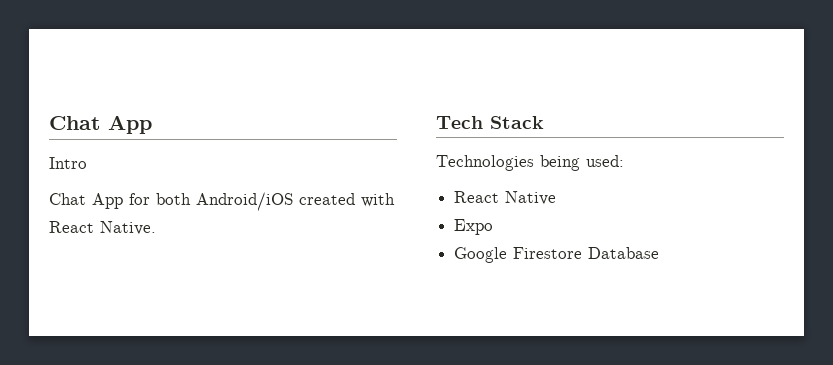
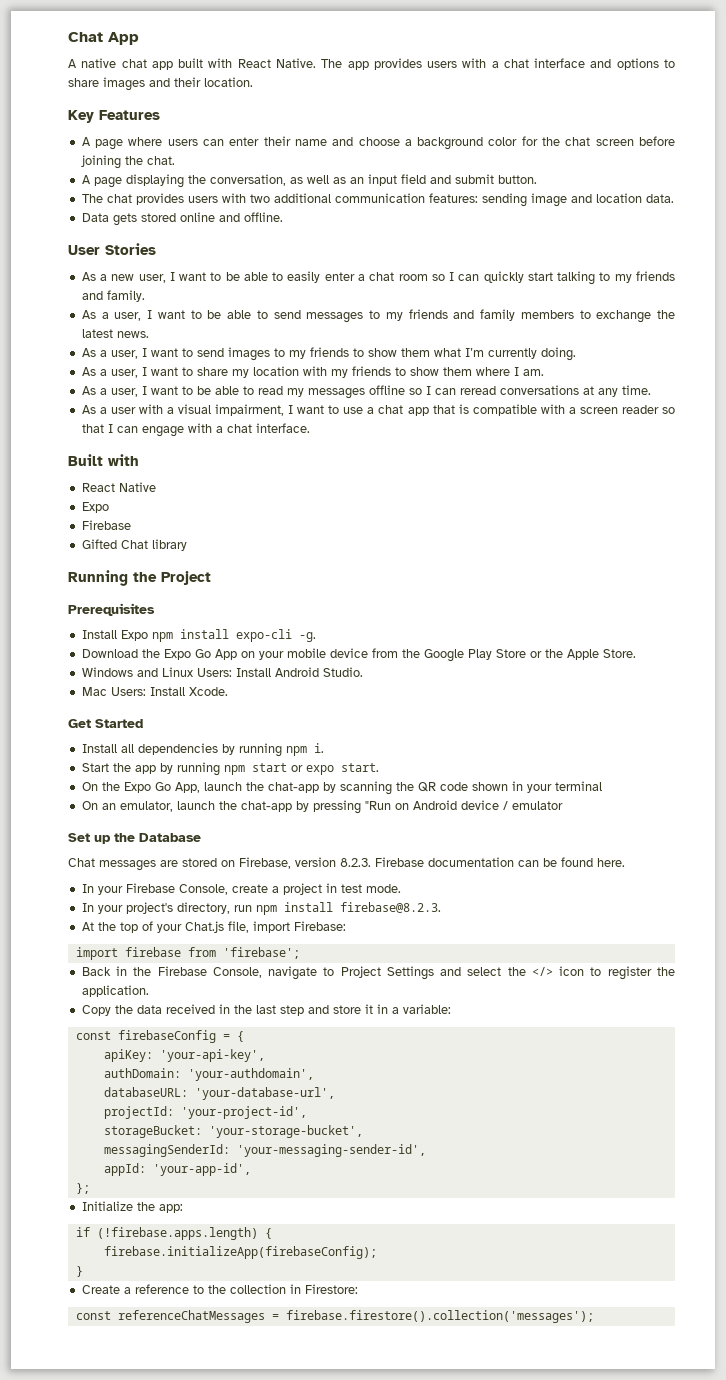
- Intro
- Chat App for both Android/iOS created with React Native.
- Tech Stack
- Technologies being used:
+ A native chat app built with React Native. The app provides users with a chat interface and options to share images and their location.
+ Key Features
+ A page where users can enter their name and choose a background color for the chat screen before joining the chat.
+ A page displaying the conversation, as well as an input field and submit button.
+ The chat provides users with two additional communication features: sending image and location data.
+ Data gets stored online and offline.
+ User Stories
+ As a new user, I want to be able to easily enter a chat room so I can quickly start talking to my friends and family.
+ As a user, I want to be able to send messages to my friends and family members to exchange the latest news.
+ As a user, I want to send images to my friends to show them what I’m currently doing.
+ As a user, I want to share my location with my friends to show them where I am.
+ As a user, I want to be able to read my messages offline so I can reread conversations at any time.
+ As a user with a visual impairment, I want to use a chat app that is compatible with a screen reader so that I can engage with a chat interface.
+ Built with
  React Native
  Expo
- Google Firestore Database
+ Firebase
+ Gifted Chat library
+ Running the Project
+ Prerequisites
+ Install Expo npm install expo-cli -g.
+ Download the Expo Go App on your mobile device from the Google Play Store or the Apple Store.
+ Windows and Linux Users: Install Android Studio.
+ Mac Users: Install Xcode.
+ Get Started
+ Install all dependencies by running npm i.
+ Start the app by running npm start or expo start.
+ On the Expo Go App, launch the chat-app by scanning the QR code shown in your terminal
+ On an emulator, launch the chat-app by pressing "Run on Android device / emulator
+ Set up the Database
+ Chat messages are stored on Firebase, version 8.2.3. Firebase documentation can be found here.
+ In your Firebase Console, create a project in test mode.
+ In your project's directory, run npm install firebase@8.2.3.
+ At the top of your Chat.js file, import Firebase:
+ import firebase from 'firebase';
+ Back in the Firebase Console, navigate to Project Settings and select the </> icon to register the application.
+ Copy the data received in the last step and store it in a variable:
+ const firebaseConfig = {
+ apiKey: 'your-api-key',
+ authDomain: 'your-authdomain',
+ databaseURL: 'your-database-url',
+ projectId: 'your-project-id',
+ storageBucket: 'your-storage-bucket',
+ messagingSenderId: 'your-messaging-sender-id',
+ appId: 'your-app-id',
+ };
+ Initialize the app:
+ if (!firebase.apps.length) {
+ firebase.initializeApp(firebaseConfig);
+ }
+ Create a reference to the collection in Firestore:
+ const referenceChatMessages = firebase.firestore().collection('messages');

